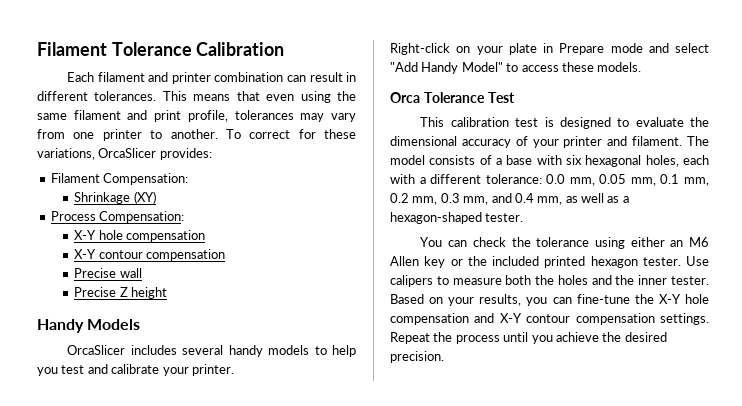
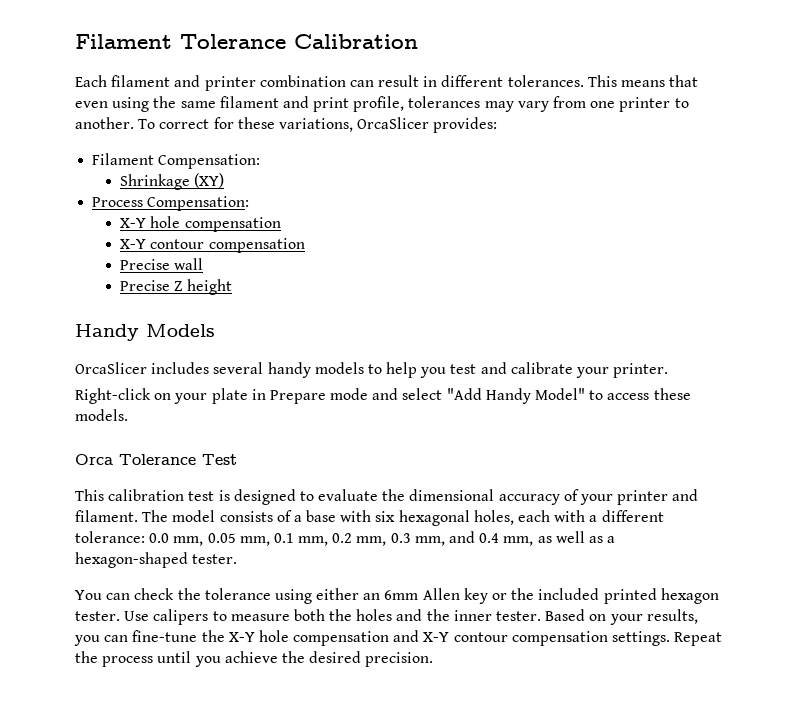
- You can check the tolerance using either an M6 Allen key or the included printed hexagon tester.
+ You can check the tolerance using either an 6mm Allen key or the included printed hexagon tester.

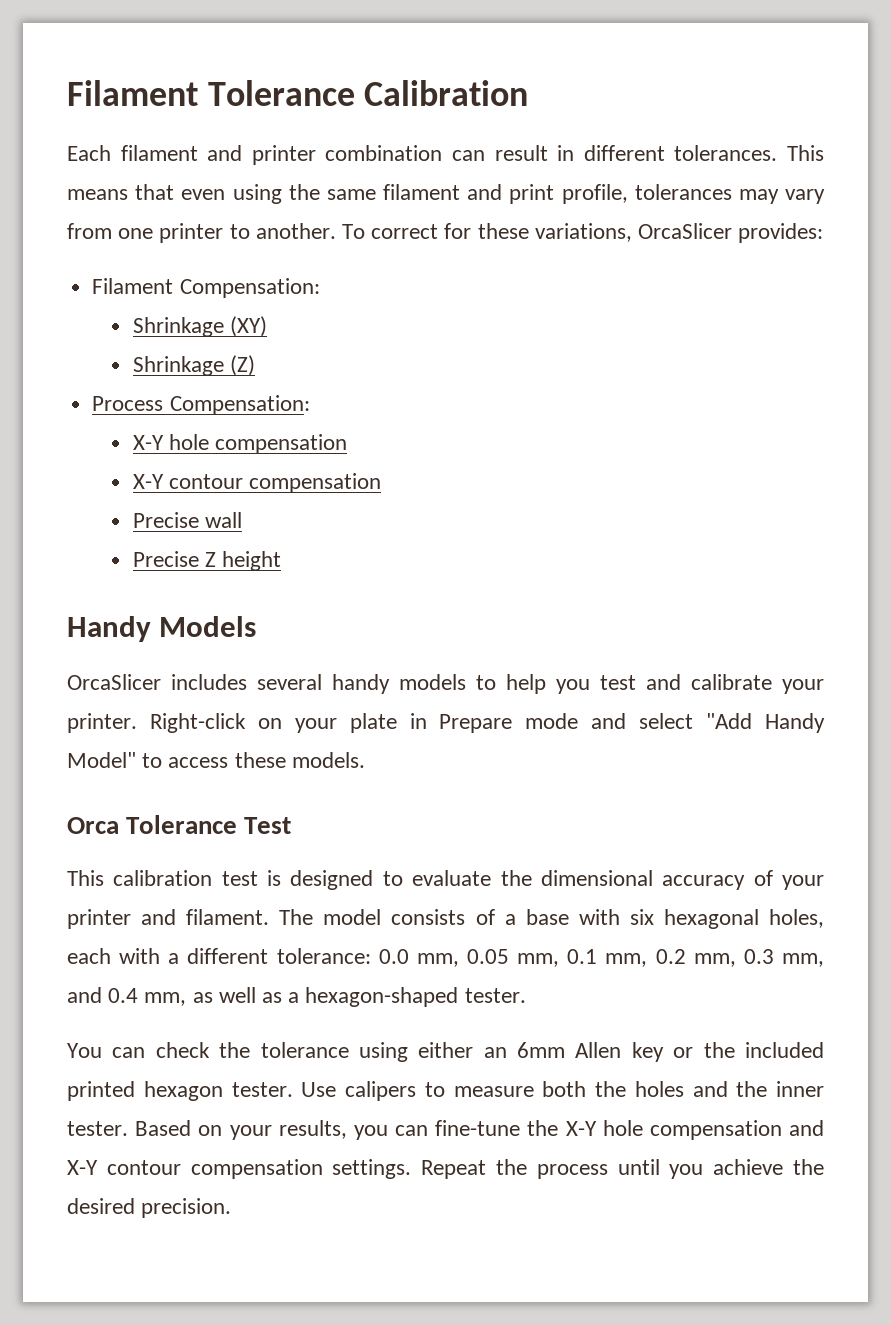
+ Shrinkage (Z)
- OrcaSlicer includes several handy models to help you test and calibrate your printer.
- Right-click on your plate in Prepare mode and select "Add Handy Model" to access these models.
+ OrcaSlicer includes several handy models to help you test and calibrate your printer. Right-click on your plate in Prepare mode and select "Add Handy Model" to access these models.

